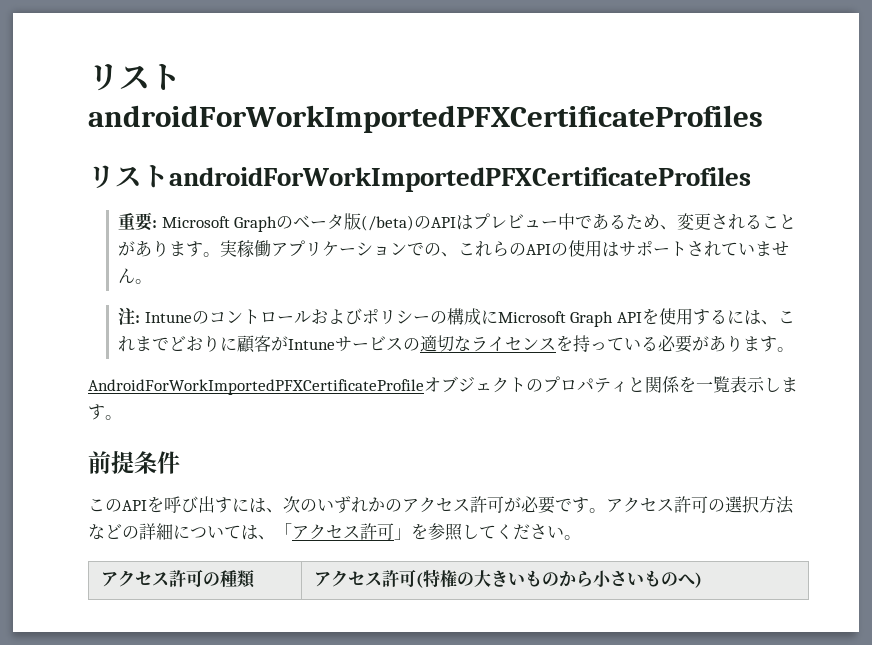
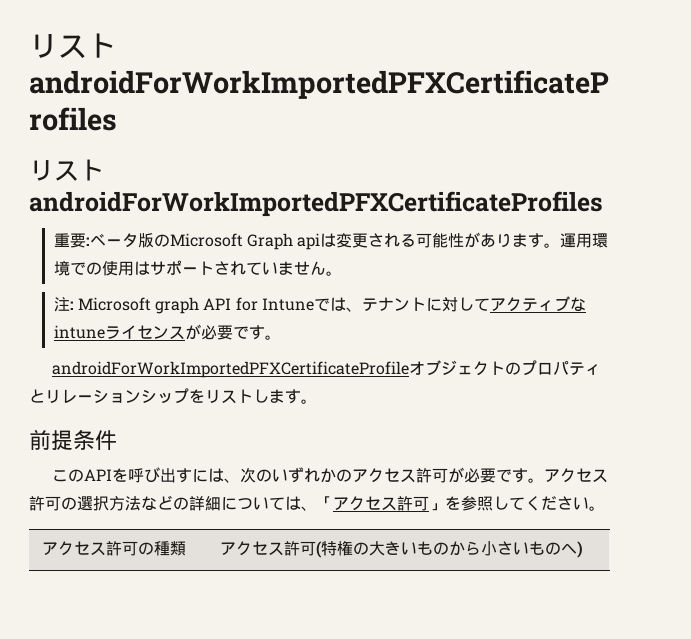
- 重要: Microsoft Graphのベータ版(/beta)のAPIはプレビュー中であるため、変更されることがあります。実稼働アプリケーションでの、これらのAPIの使用はサポートされていません。
+ 重要:ベータ版のMicrosoft Graph apiは変更される可能性があります。運用環境での使用はサポートされていません。
- 注: Intuneのコントロールおよびポリシーの構成にMicrosoft Graph APIを使用するには、これまでどおりに顧客がIntuneサービスの適切なライセンスを持っている必要があります。
- AndroidForWorkImportedPFXCertificateProfileオブジェクトのプロパティと関係を一覧表示します。
+ 注: Microsoft graph API for Intuneでは、テナントに対してアクティブなintuneライセンスが必要です。
+ androidForWorkImportedPFXCertificateProfileオブジェクトのプロパティとリレーションシップをリストします。

